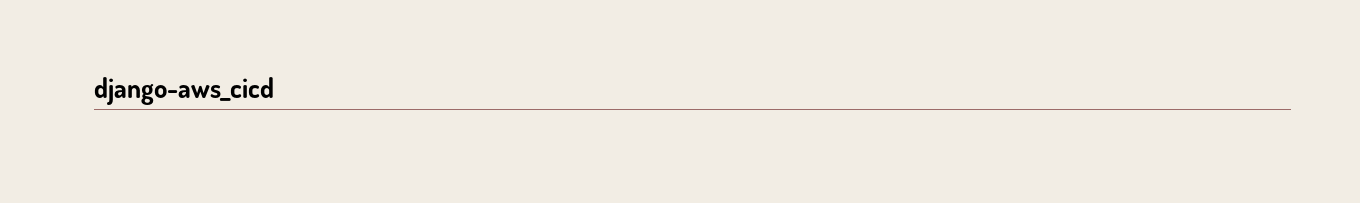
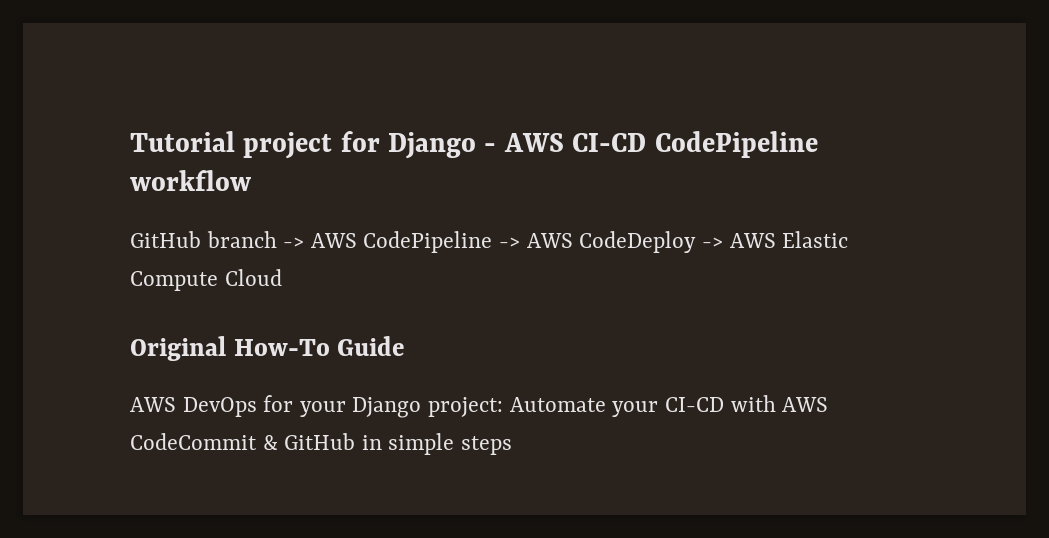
- django-aws_cicd
+ Tutorial project for Django - AWS CI-CD CodePipeline workflow
+ GitHub branch -> AWS CodePipeline -> AWS CodeDeploy -> AWS Elastic Compute Cloud
+ Original How-To Guide
+ AWS DevOps for your Django project: Automate your CI-CD with AWS CodeCommit & GitHub in simple steps

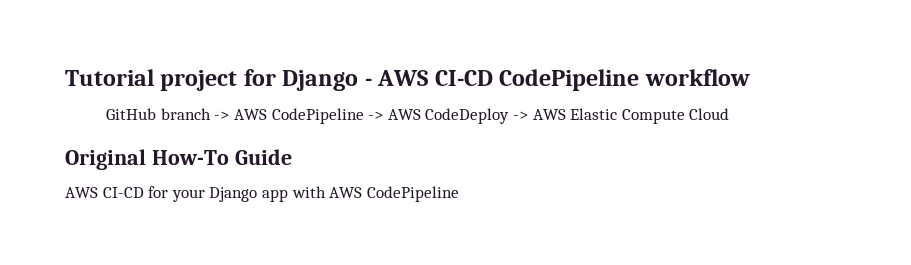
- AWS DevOps for your Django project: Automate your CI-CD with AWS CodeCommit & GitHub in simple steps
+ AWS CI-CD for your Django app with AWS CodePipeline

